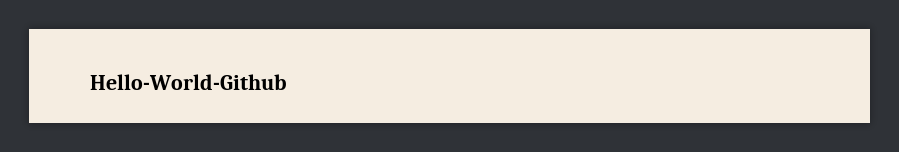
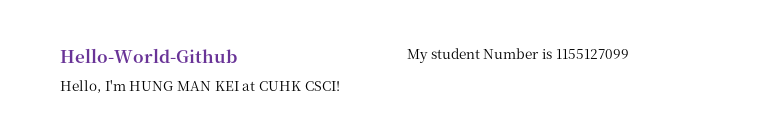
+ Hello, I'm HUNG MAN KEI at CUHK CSCI!
+ My student Number is 1155127099

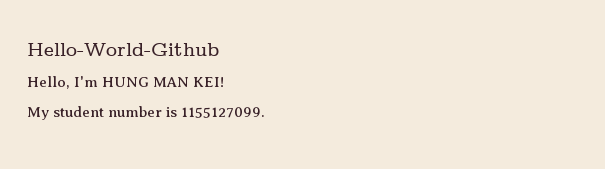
- Hello, I'm HUNG MAN KEI at CUHK CSCI!
+ Hello, I'm HUNG MAN KEI!
- My student Number is 1155127099
+ My student number is 1155127099.

